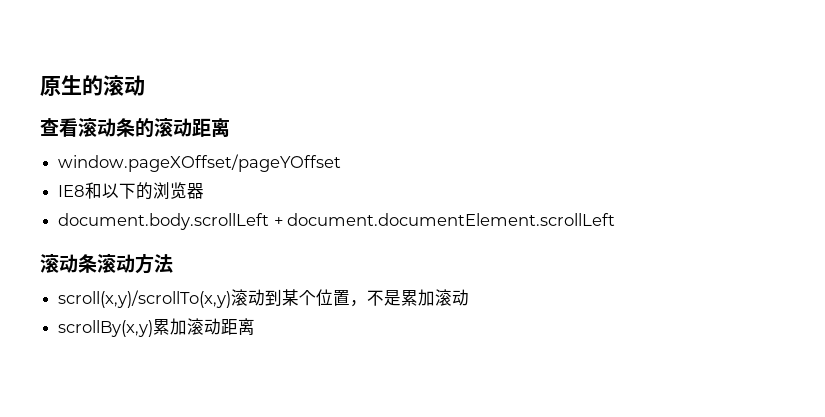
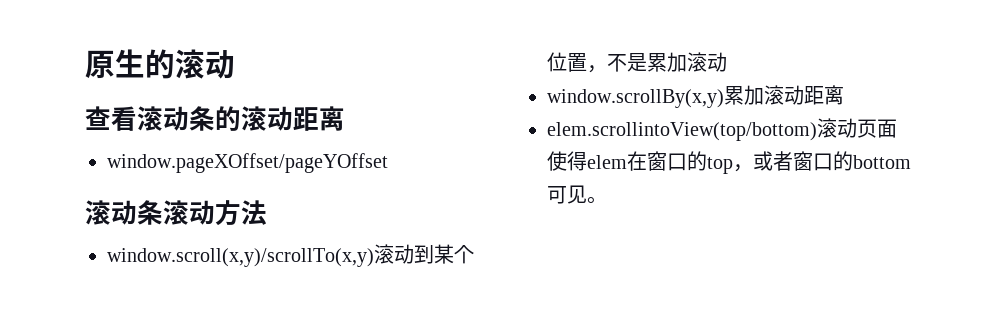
- IE8和以下的浏览器
- document.body.scrollLeft + document.documentElement.scrollLeft
- scroll(x,y)/scrollTo(x,y)滚动到某个位置，不是累加滚动
+ window.scroll(x,y)/scrollTo(x,y)滚动到某个位置，不是累加滚动
- scrollBy(x,y)累加滚动距离
+ window.scrollBy(x,y)累加滚动距离
+ elem.scrollintoView(top/bottom)滚动页面使得elem在窗口的top，或者窗口的bottom可见。

